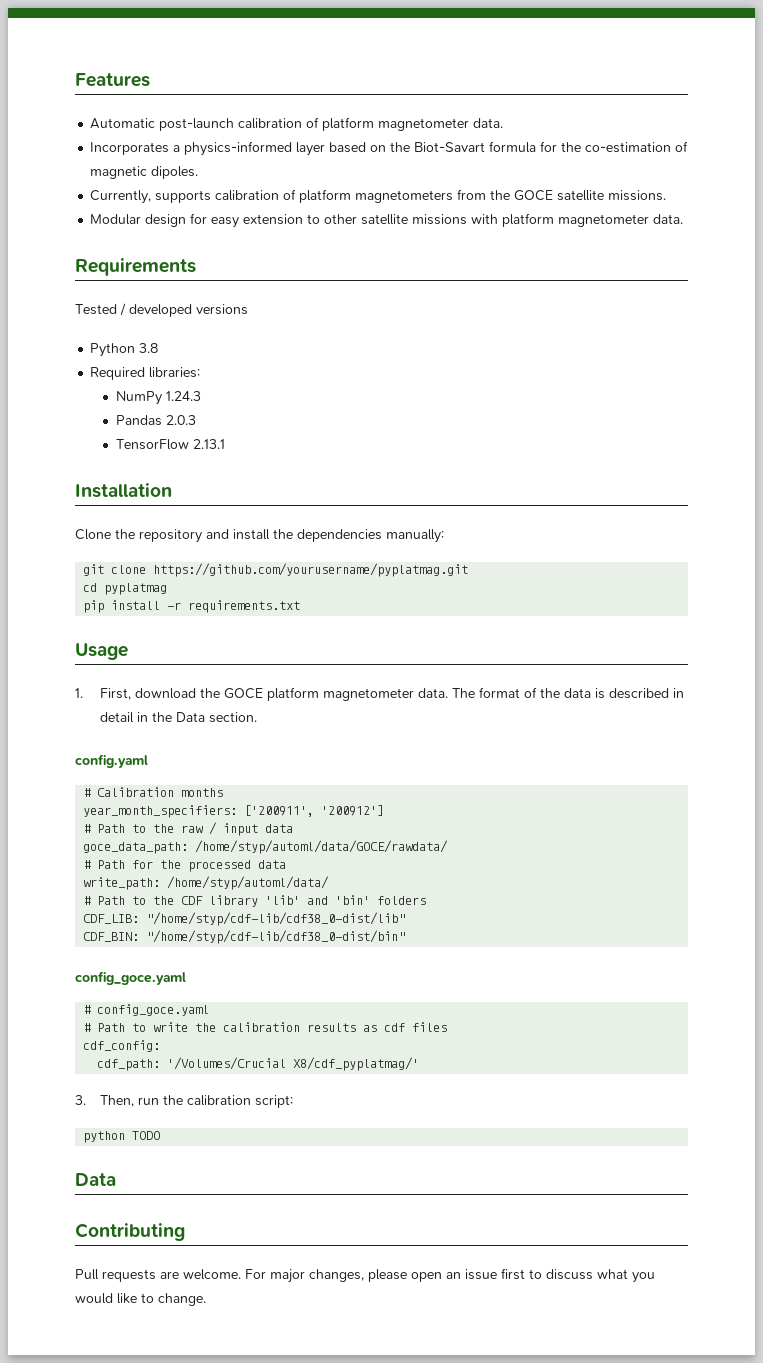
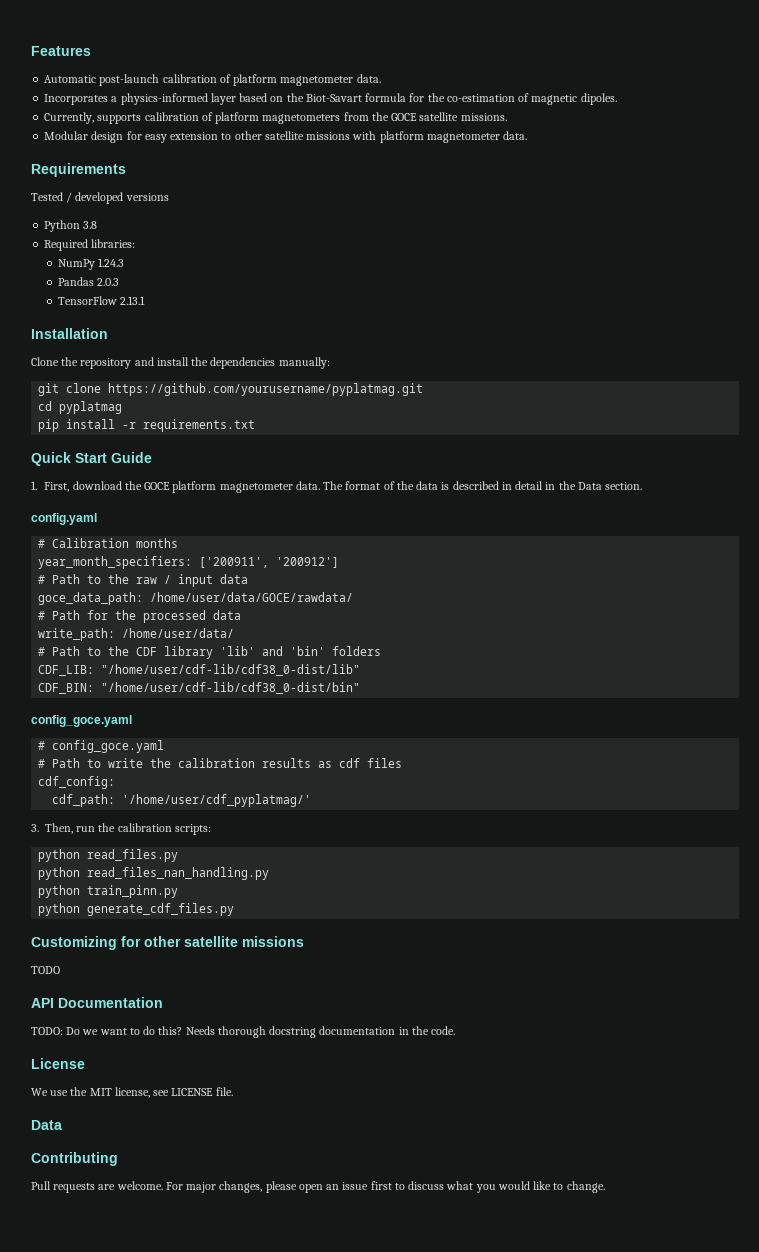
- Usage
+ Quick Start Guide
- goce_data_path: /home/styp/automl/data/GOCE/rawdata/
+ goce_data_path: /home/user/data/GOCE/rawdata/
- write_path: /home/styp/automl/data/
+ write_path: /home/user/data/
- CDF_LIB: "/home/styp/cdf-lib/cdf38_0-dist/lib"
+ CDF_LIB: "/home/user/cdf-lib/cdf38_0-dist/lib"
- CDF_BIN: "/home/styp/cdf-lib/cdf38_0-dist/bin"
+ CDF_BIN: "/home/user/cdf-lib/cdf38_0-dist/bin"
- cdf_path: '/Volumes/Crucial X8/cdf_pyplatmag/'
+ cdf_path: '/home/user/cdf_pyplatmag/'
- 3. Then, run the calibration script:
- python TODO
+ 3. Then, run the calibration scripts:
+ python read_files.py
+ python read_files_nan_handling.py
+ python train_pinn.py
+ python generate_cdf_files.py
+ Customizing for other satellite missions
+ TODO
+ API Documentation
+ TODO: Do we want to do this? Needs thorough docstring documentation in the code.
+ License
+ We use the MIT license, see LICENSE file.

